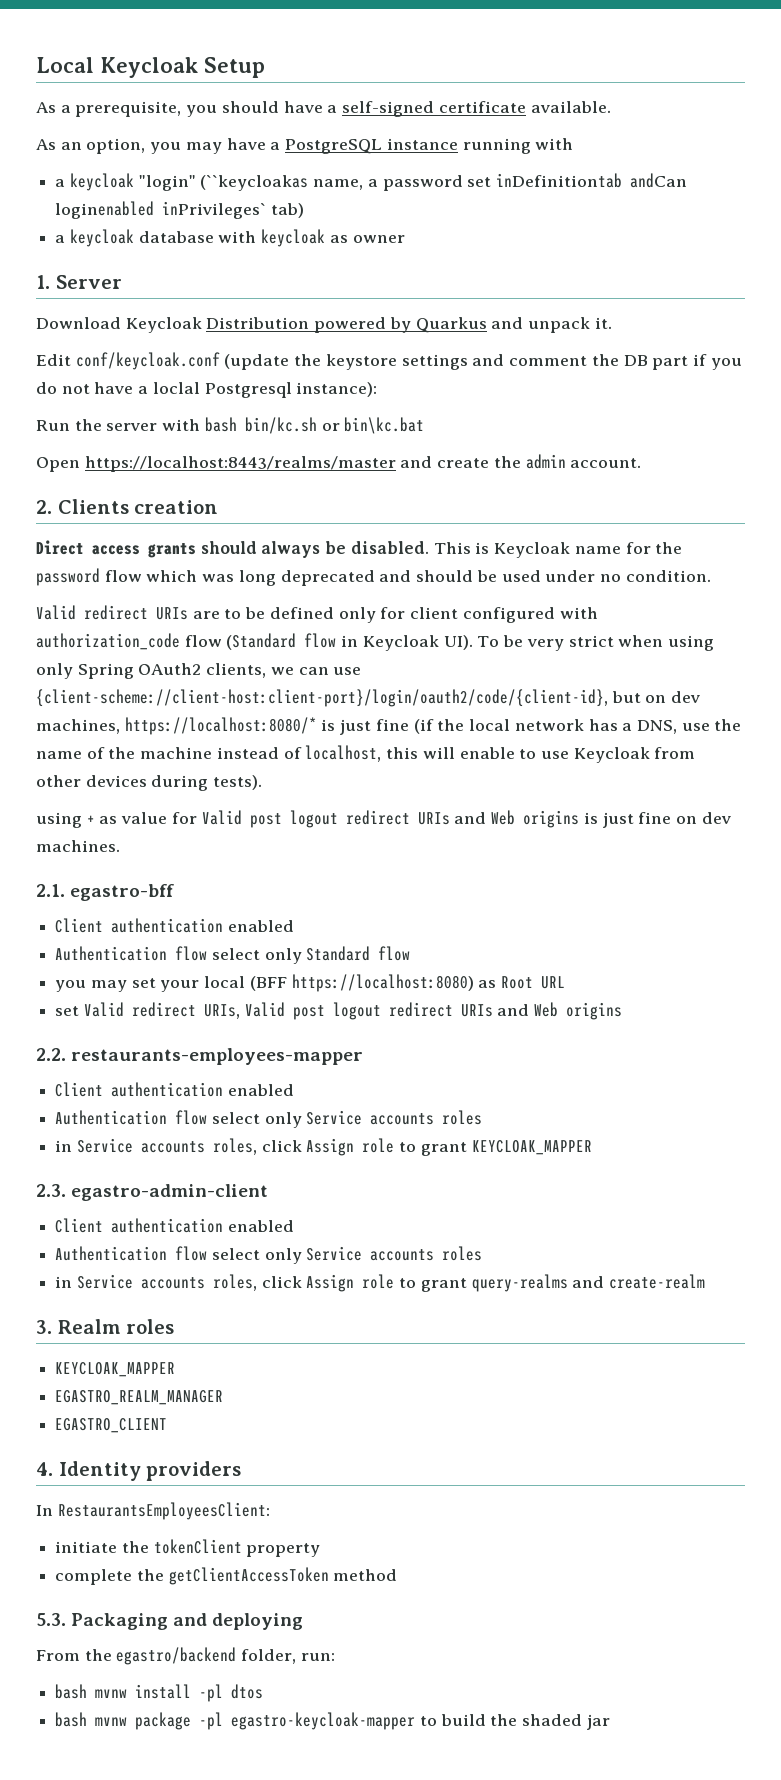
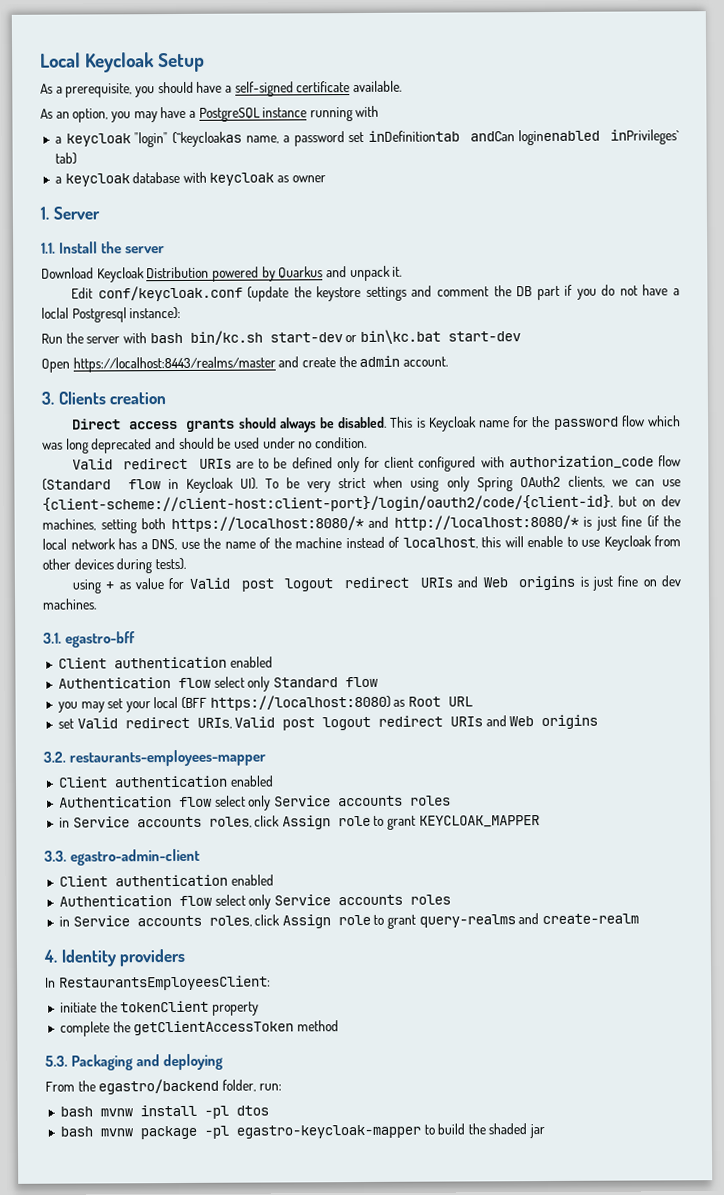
+ 1.1. Install the server
- Run the server with bash bin/kc.sh or bin\kc.bat
+ Run the server with bash bin/kc.sh start-dev or bin\kc.bat start-dev
- 2. Clients creation
+ 3. Clients creation
- Valid redirect URIs are to be defined only for client configured with authorization_code flow (Standard flow in Keycloak UI). To be very strict when using only Spring OAuth2 clients, we can use {client-scheme://client-host:client-port}/login/oauth2/code/{client-id}, but on dev machines, https://localhost:8080/* is just fine (if the local network has a DNS, use the name of the machine instead of localhost, this will enable to use Keycloak from other devices during tests).
+ Valid redirect URIs are to be defined only for client configured with authorization_code flow (Standard flow in Keycloak UI). To be very strict when using only Spring OAuth2 clients, we can use {client-scheme://client-host:client-port}/login/oauth2/code/{client-id}, but on dev machines, setting both https://localhost:8080/* and http://localhost:8080/* is just fine (if the local network has a DNS, use the name of the machine instead of localhost, this will enable to use Keycloak from other devices during tests).
- 2.1. egastro-bff
+ 3.1. egastro-bff
- 2.2. restaurants-employees-mapper
+ 3.2. restaurants-employees-mapper
- 2.3. egastro-admin-client
+ 3.3. egastro-admin-client
- 3. Realm roles
- KEYCLOAK_MAPPER
- EGASTRO_REALM_MANAGER
- EGASTRO_CLIENT

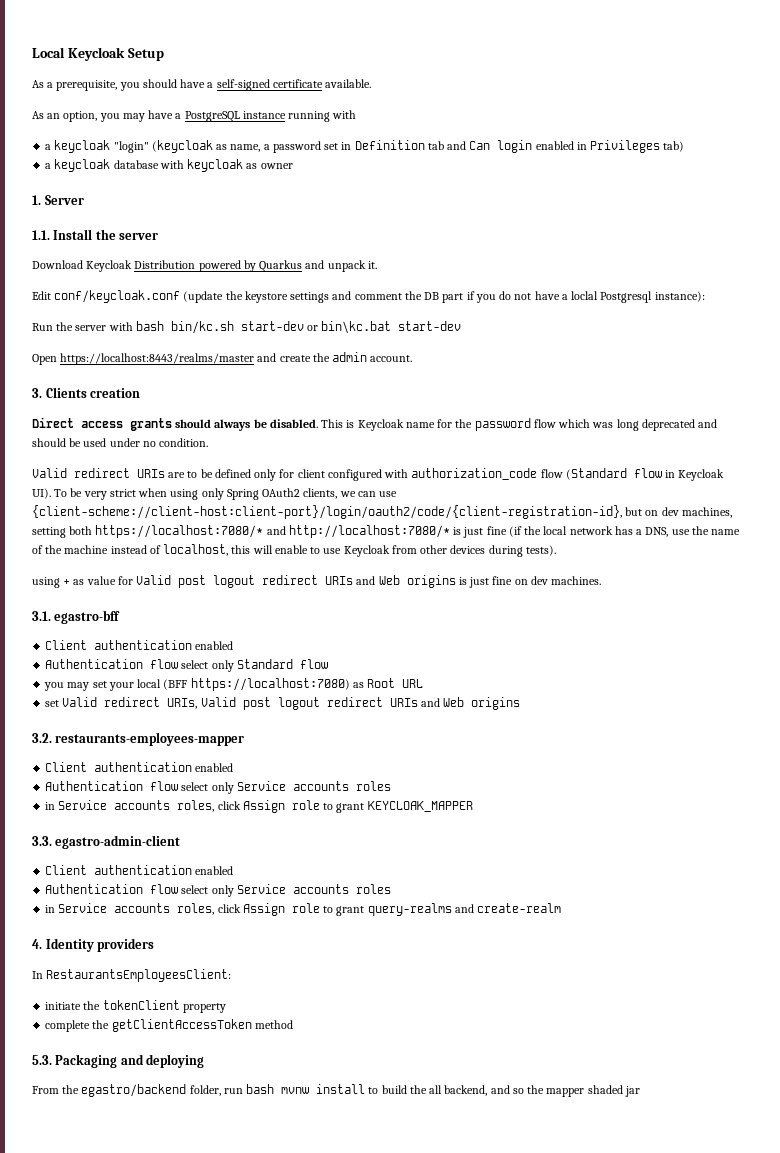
- a keycloak "login" (``keycloakas name, a password set inDefinitiontab andCan loginenabled inPrivileges` tab)
+ a keycloak "login" (keycloak as name, a password set in Definition tab and Can login enabled in Privileges tab)
- Valid redirect URIs are to be defined only for client configured with authorization_code flow (Standard flow in Keycloak UI). To be very strict when using only Spring OAuth2 clients, we can use {client-scheme://client-host:client-port}/login/oauth2/code/{client-id}, but on dev machines, setting both https://localhost:8080/* and http://localhost:8080/* is just fine (if the local network has a DNS, use the name of the machine instead of localhost, this will enable to use Keycloak from other devices during tests).
+ Valid redirect URIs are to be defined only for client configured with authorization_code flow (Standard flow in Keycloak UI). To be very strict when using only Spring OAuth2 clients, we can use {client-scheme://client-host:client-port}/login/oauth2/code/{client-registration-id}, but on dev machines, setting both https://localhost:7080/* and http://localhost:7080/* is just fine (if the local network has a DNS, use the name of the machine instead of localhost, this will enable to use Keycloak from other devices during tests).
- you may set your local (BFF https://localhost:8080) as Root URL
+ you may set your local (BFF https://localhost:7080) as Root URL
- From the egastro/backend folder, run:
- bash mvnw install -pl dtos
- bash mvnw package -pl egastro-keycloak-mapper to build the shaded jar
+ From the egastro/backend folder, run bash mvnw install to build the all backend, and so the mapper shaded jar

